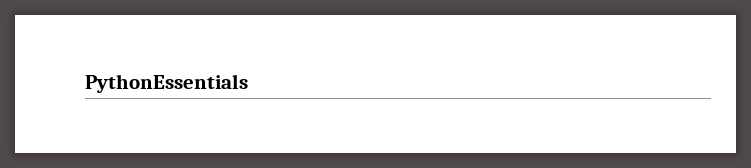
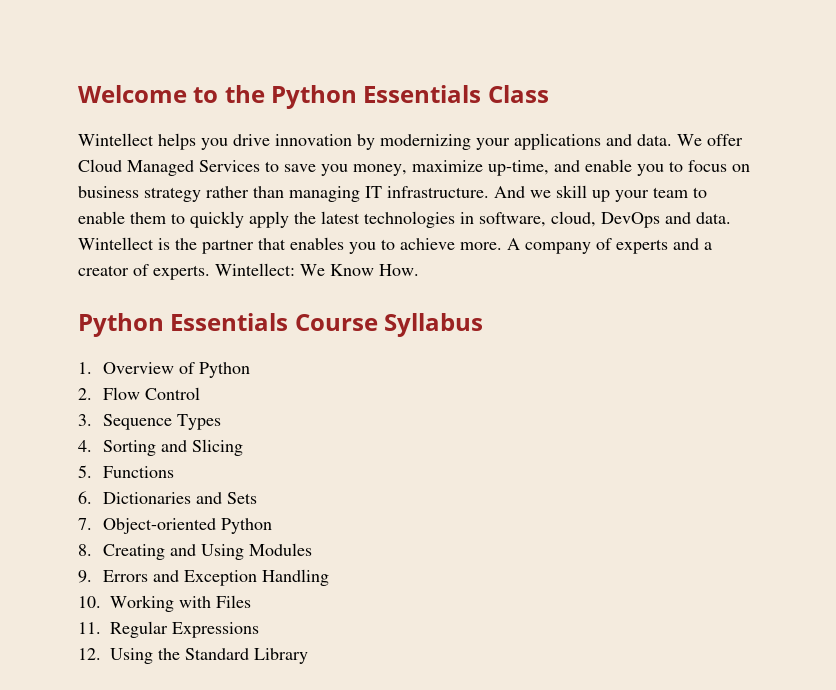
- PythonEssentials
+ Welcome to the Python Essentials Class
+ Wintellect helps you drive innovation by modernizing your applications and data. We offer Cloud Managed Services to save you money, maximize up-time, and enable you to focus on business strategy rather than managing IT infrastructure. And we skill up your team to enable them to quickly apply the latest technologies in software, cloud, DevOps and data. Wintellect is the partner that enables you to achieve more. A company of experts and a creator of experts. Wintellect: We Know How.
+ Python Essentials Course Syllabus
+ 1. Overview of Python
+ 2. Flow Control
+ 3. Sequence Types
+ 4. Sorting and Slicing
+ 5. Functions
+ 6. Dictionaries and Sets
+ 7. Object-oriented Python
+ 8. Creating and Using Modules
+ 9. Errors and Exception Handling
+ 10. Working with Files
+ 11. Regular Expressions
+ 12. Using the Standard Library

